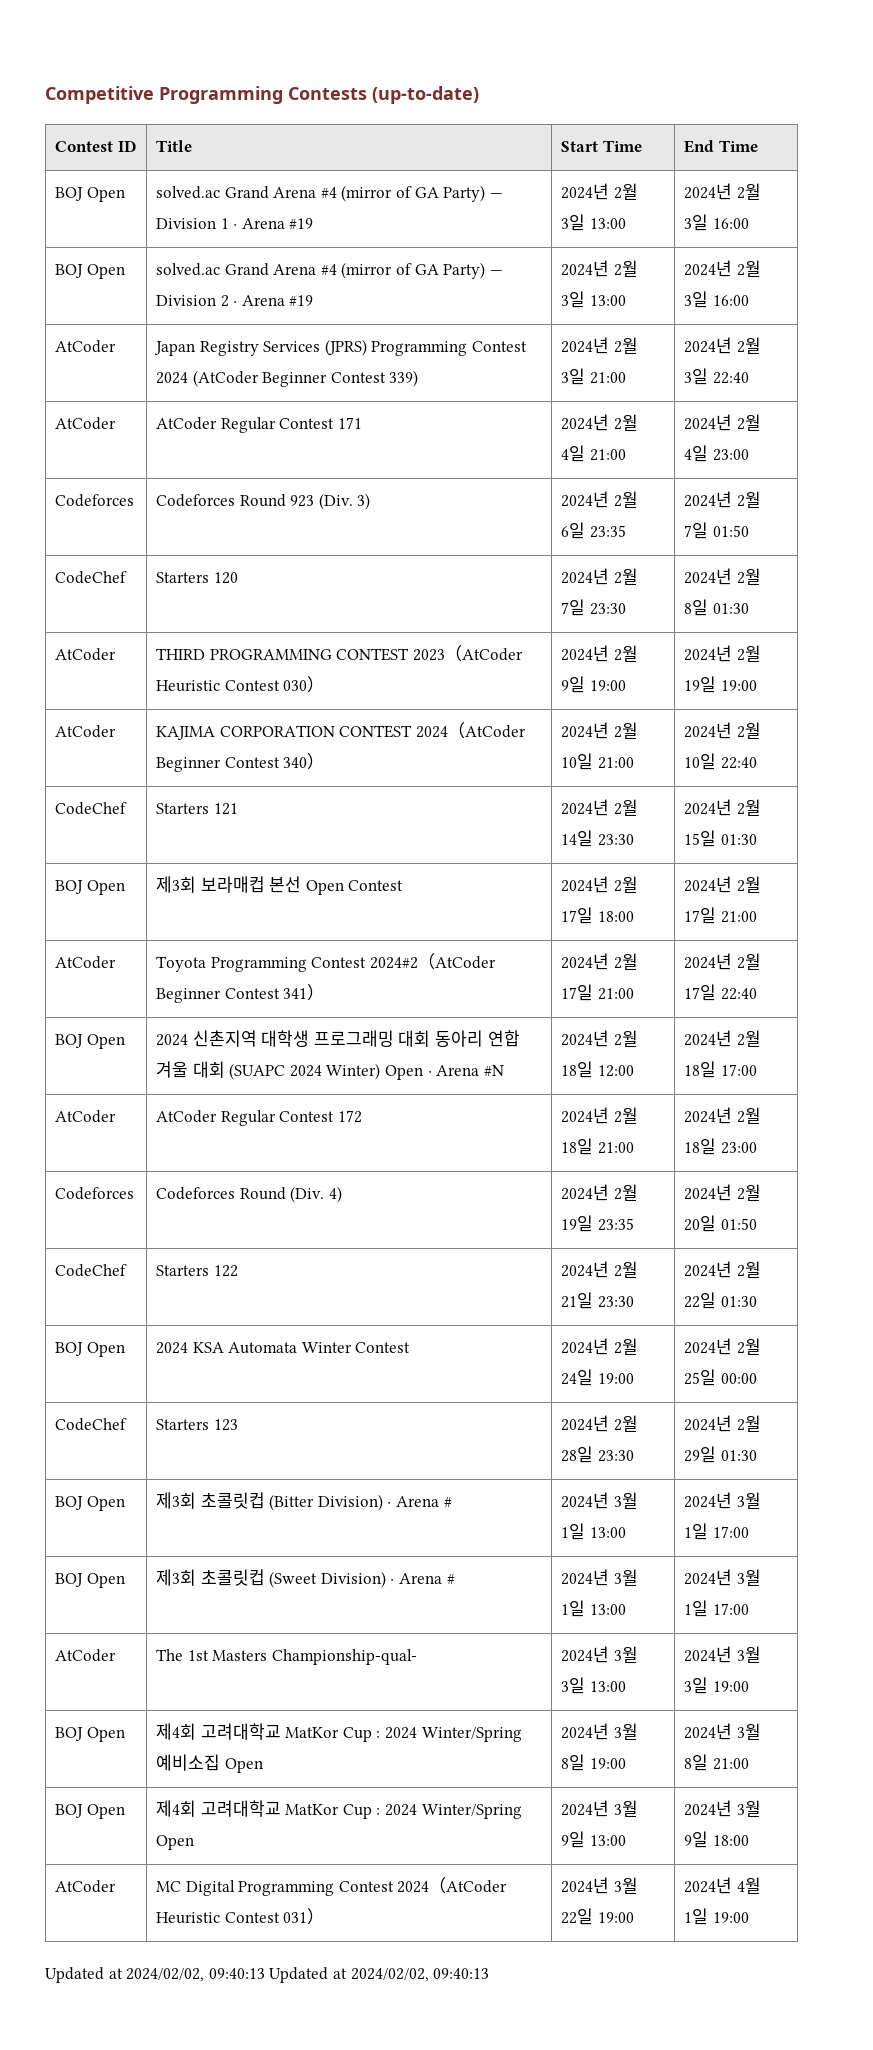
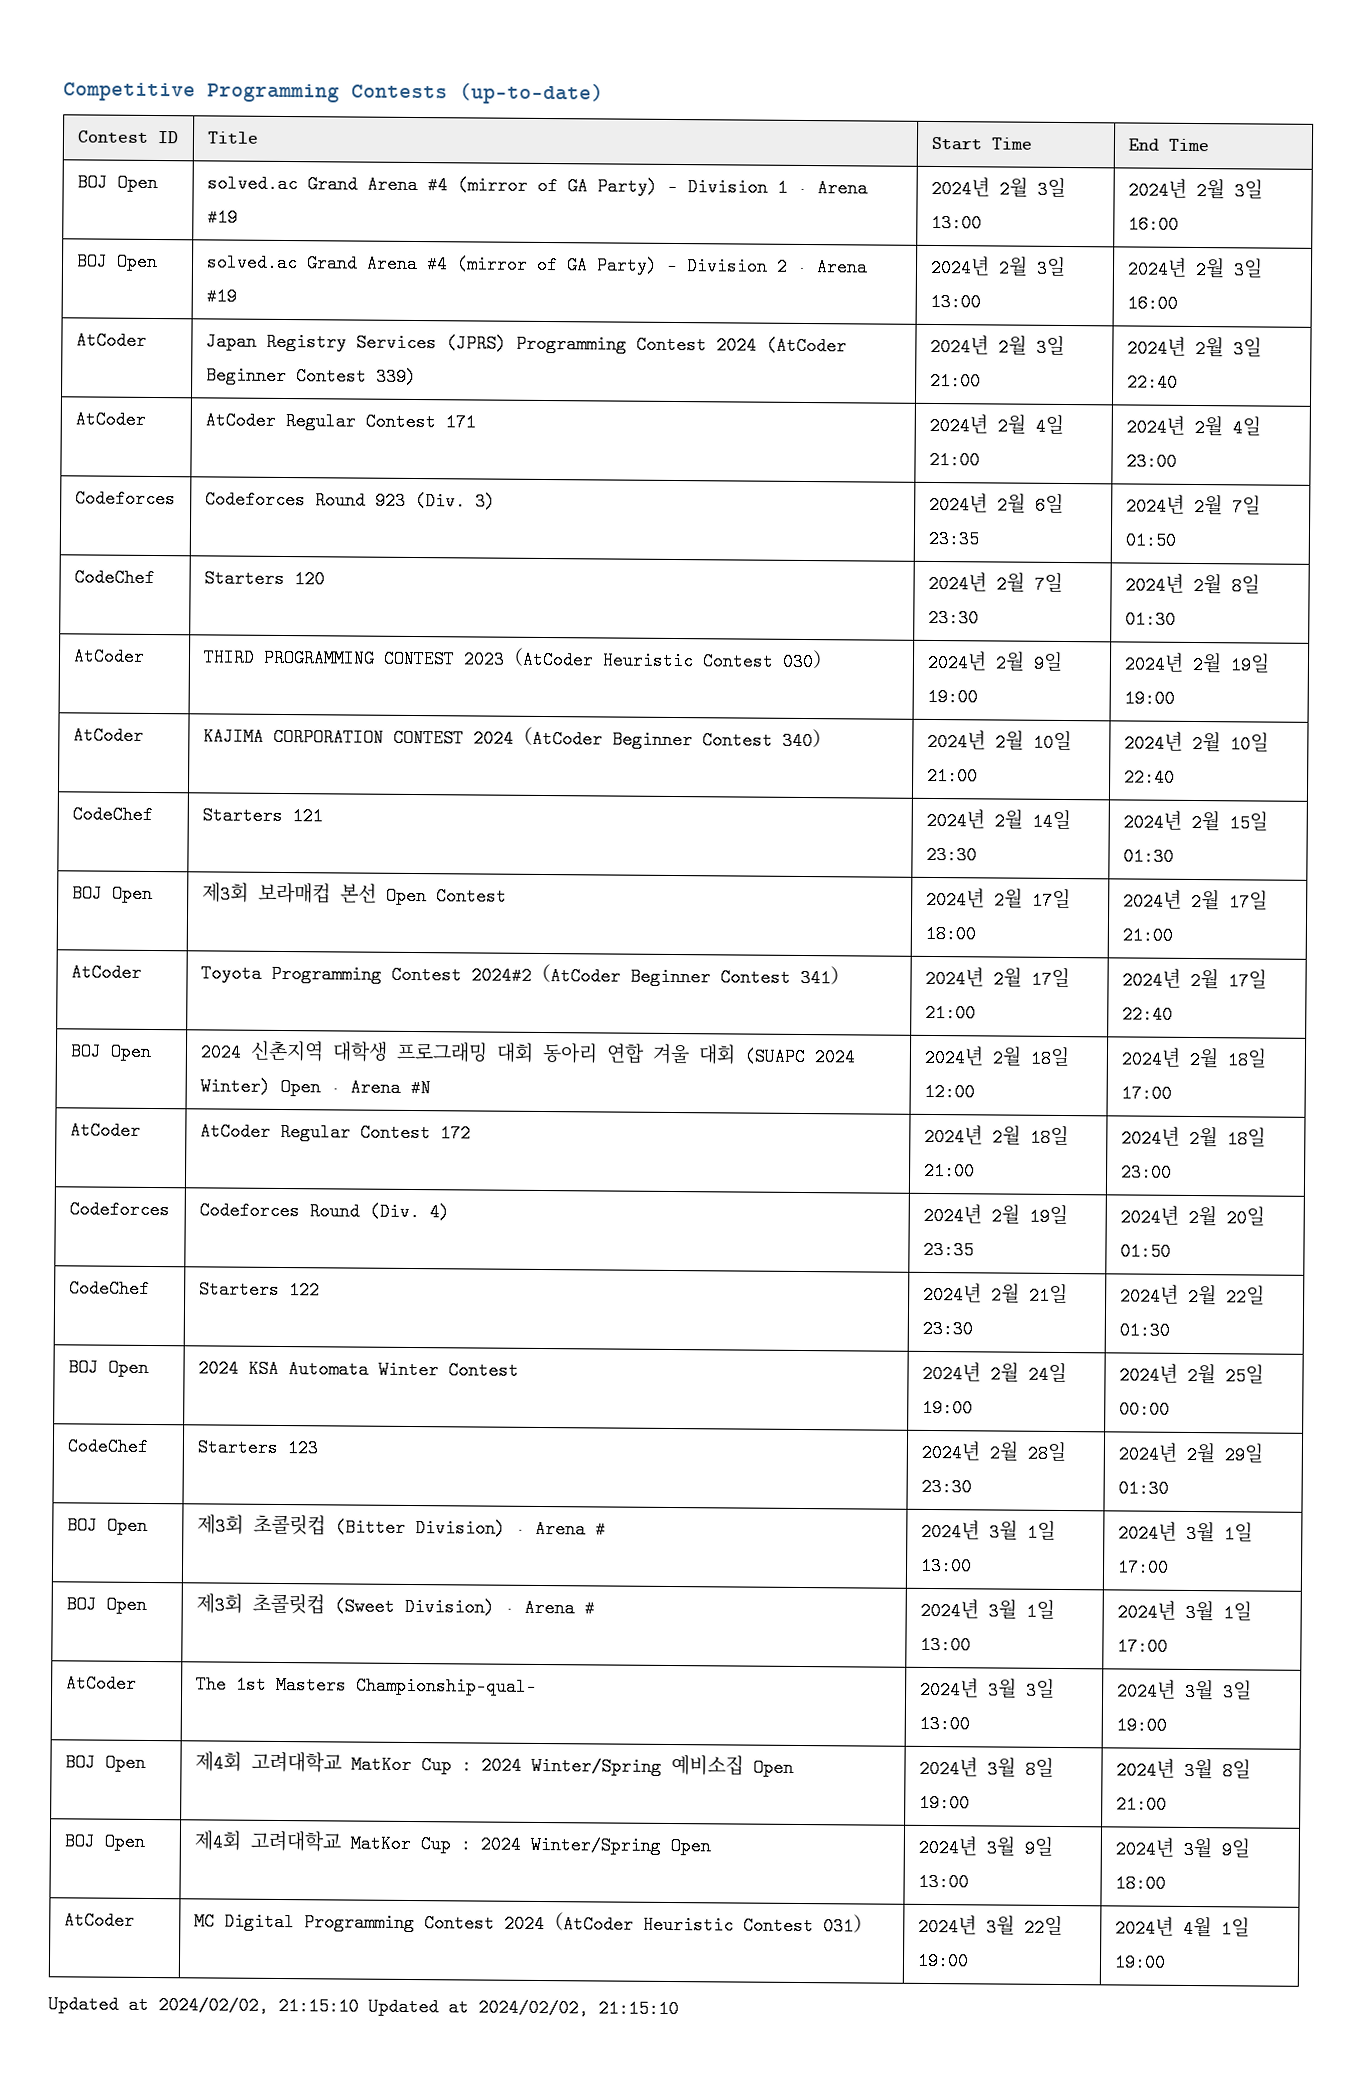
- Updated at 2024/02/02, 09:40:13 Updated at 2024/02/02, 09:40:13
+ Updated at 2024/02/02, 21:15:10 Updated at 2024/02/02, 21:15:10

